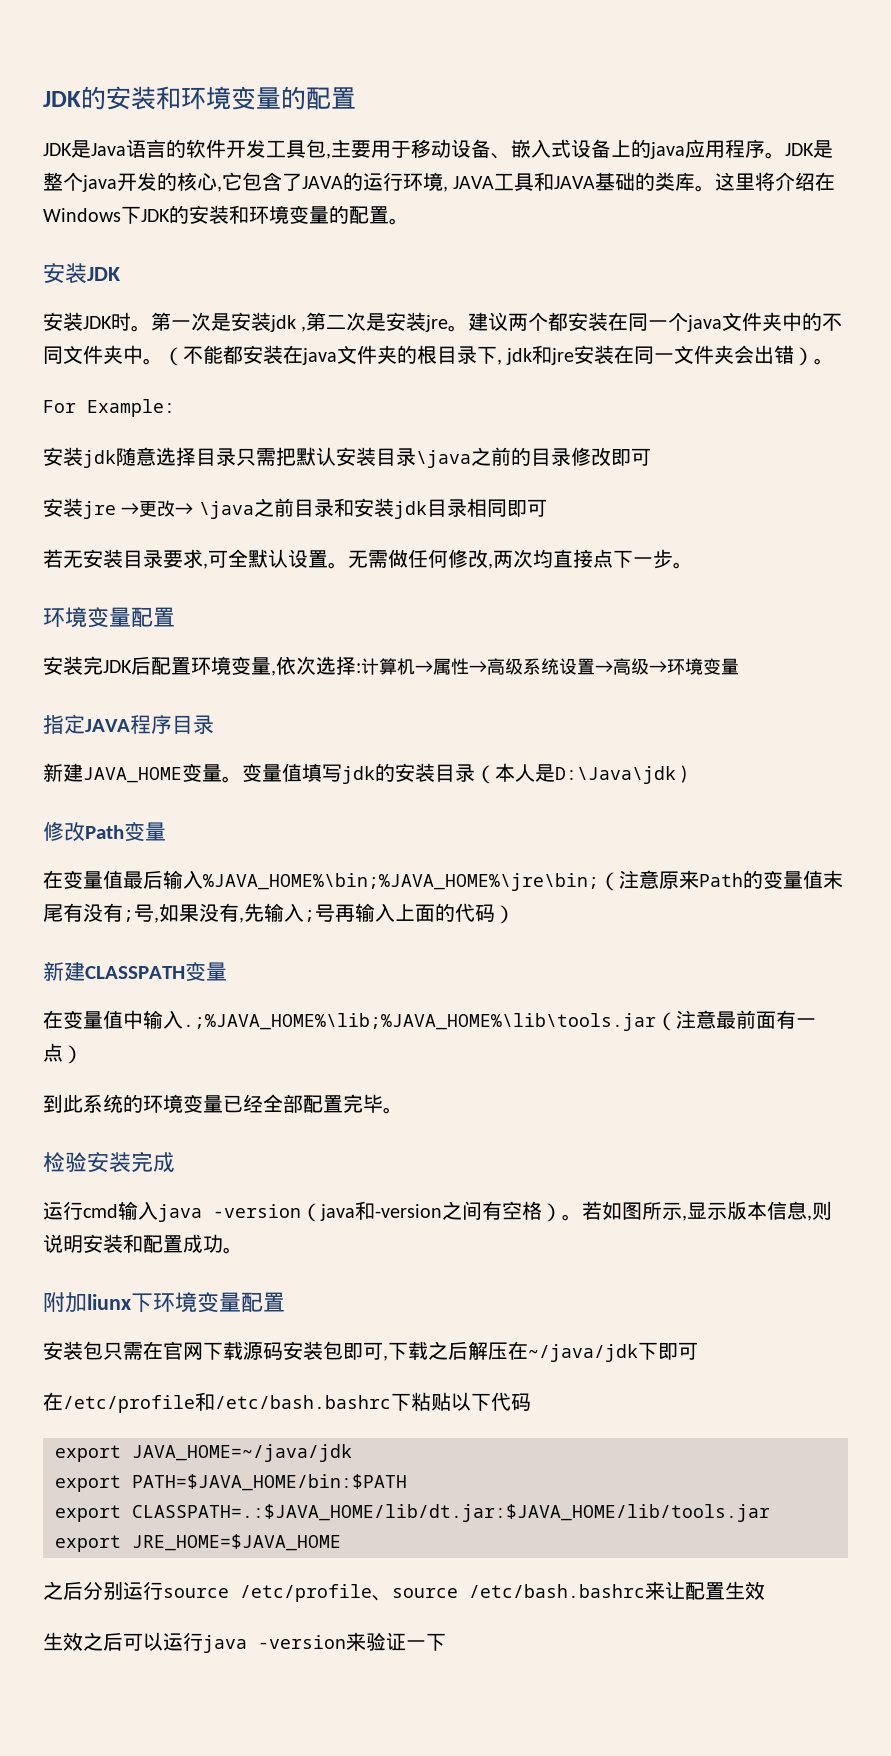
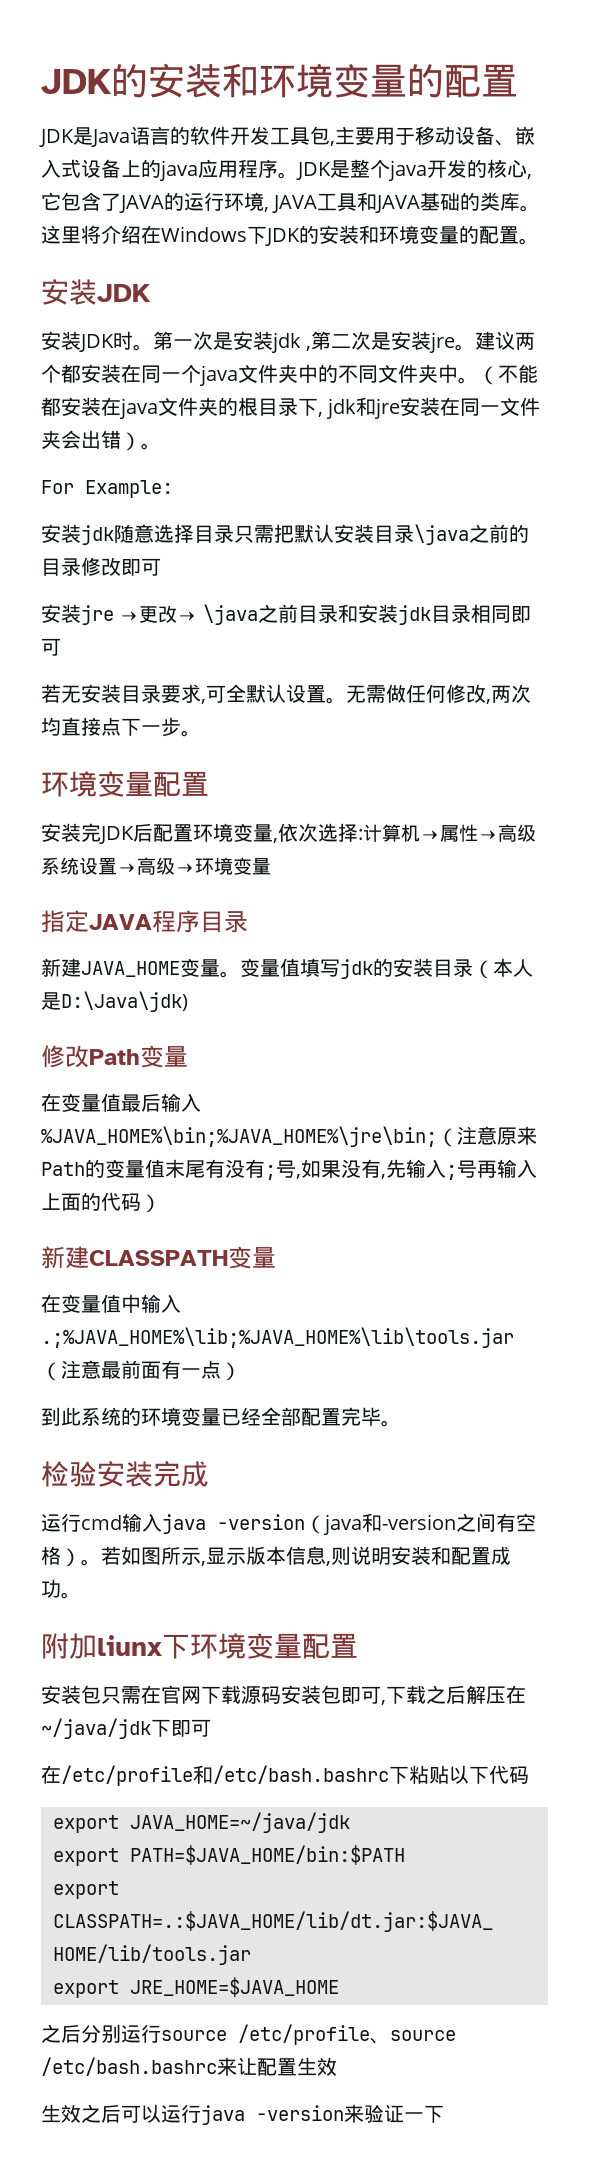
- 变量值填写jdk的安装目录（本人是D:\Java\jdk )
+ 变量值填写jdk的安装目录（本人是D:\Java\jdk)

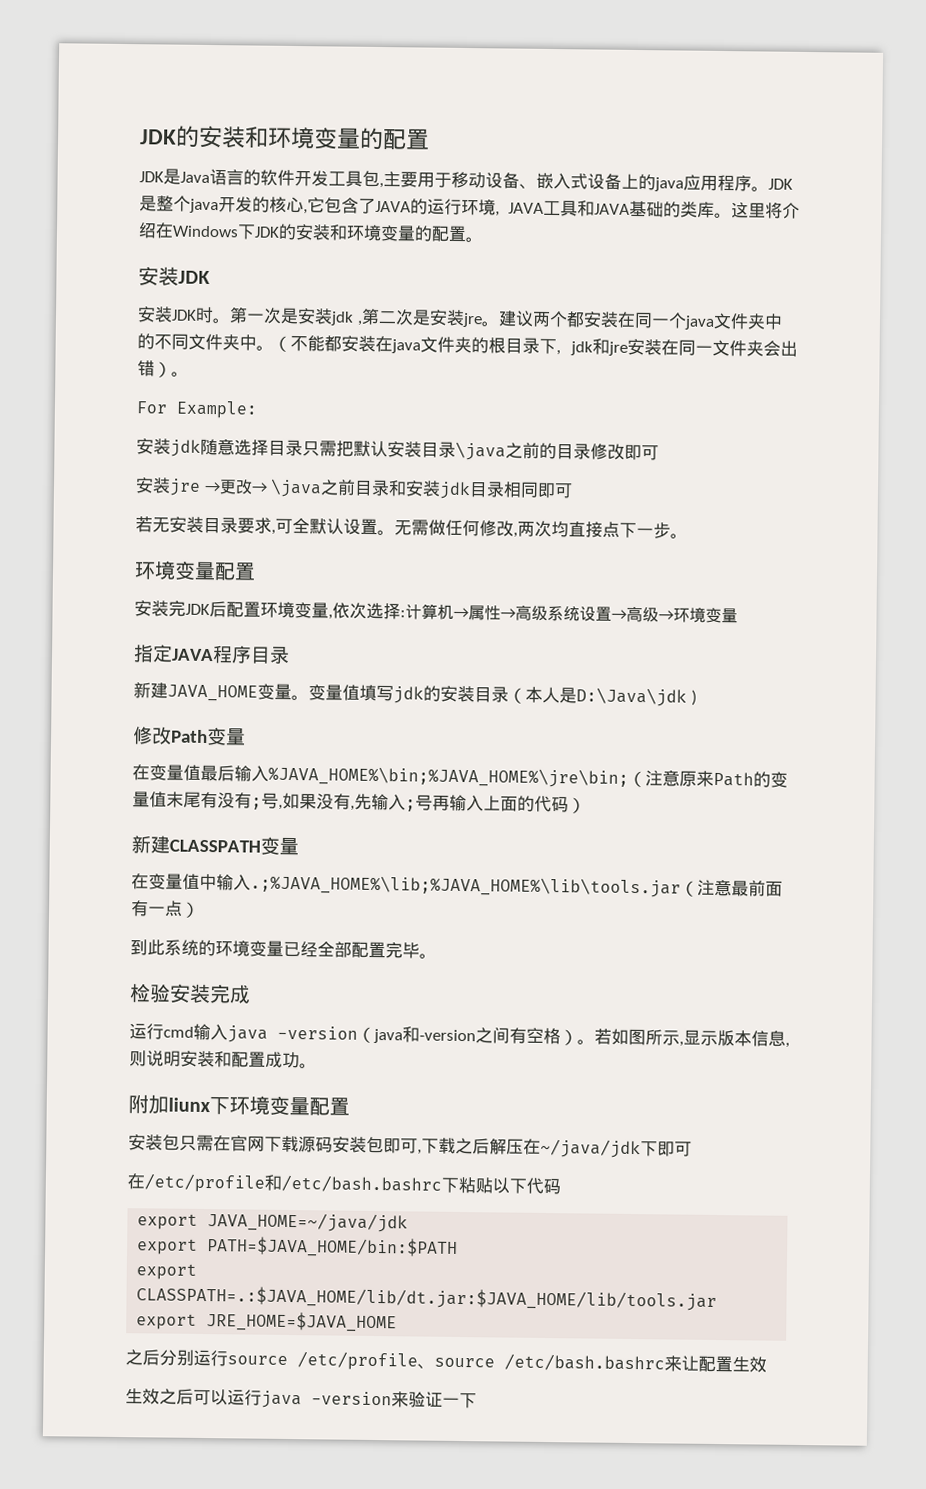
- 变量值填写jdk的安装目录（本人是D:\Java\jdk)
+ 变量值填写jdk的安装目录（本人是D:\Java\jdk )

